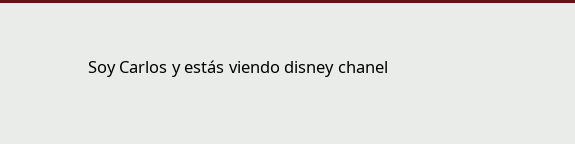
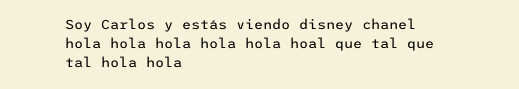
- Soy Carlos y estás viendo disney chanel
+ Soy Carlos y estás viendo disney chanel hola hola hola hola hola hoal que tal que tal hola hola

